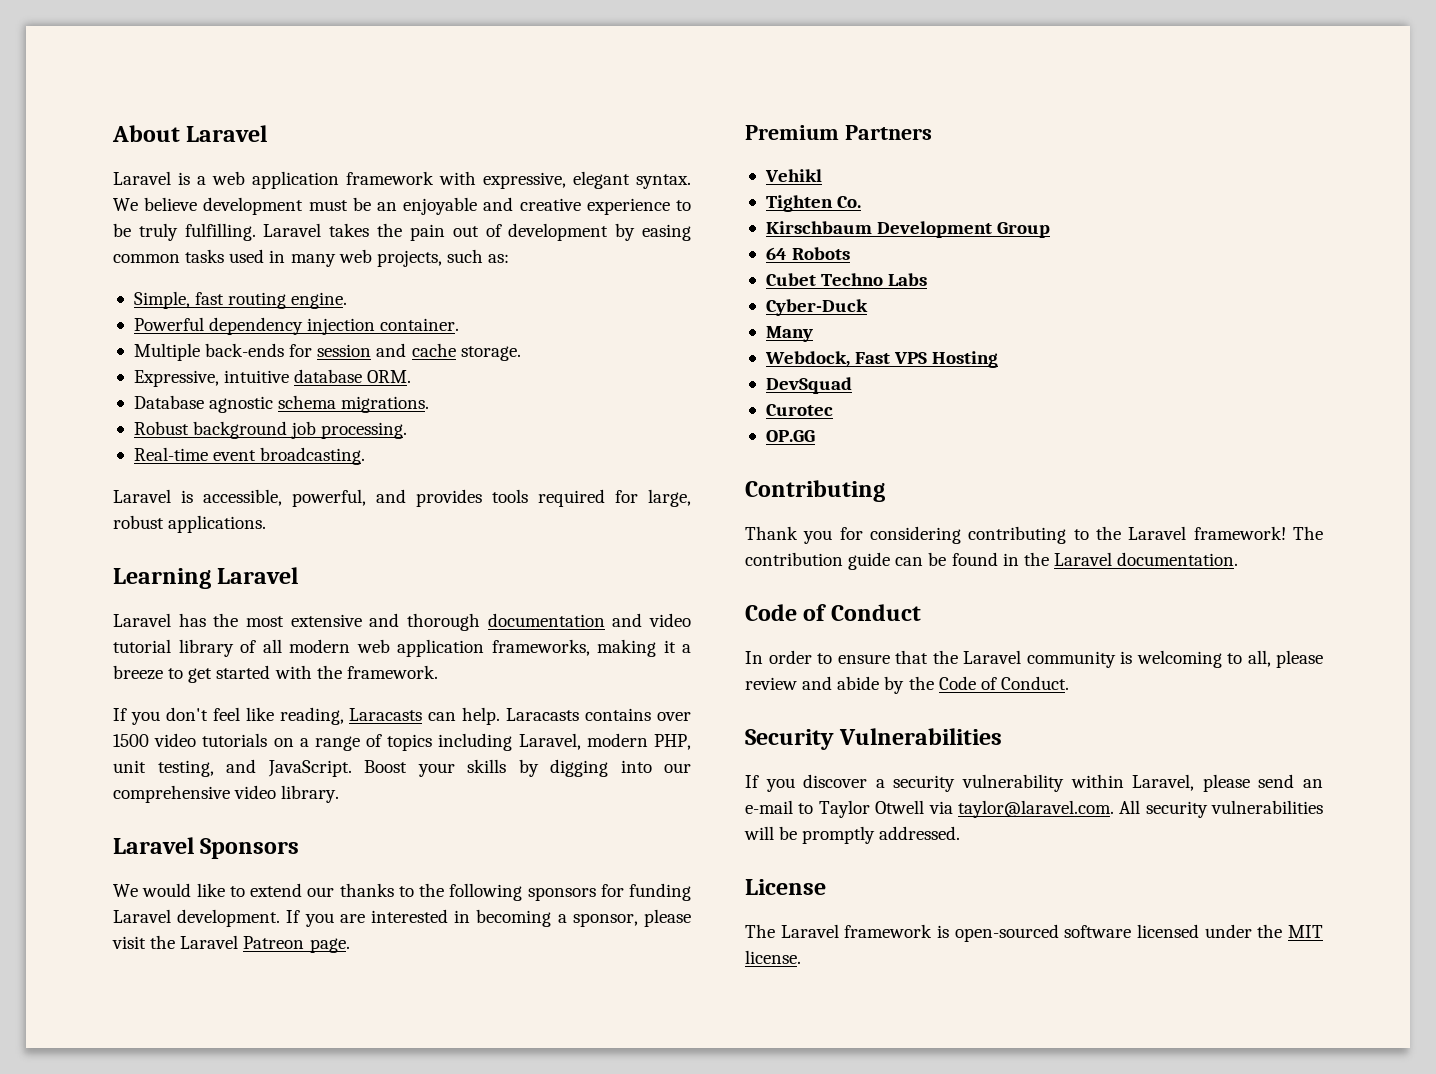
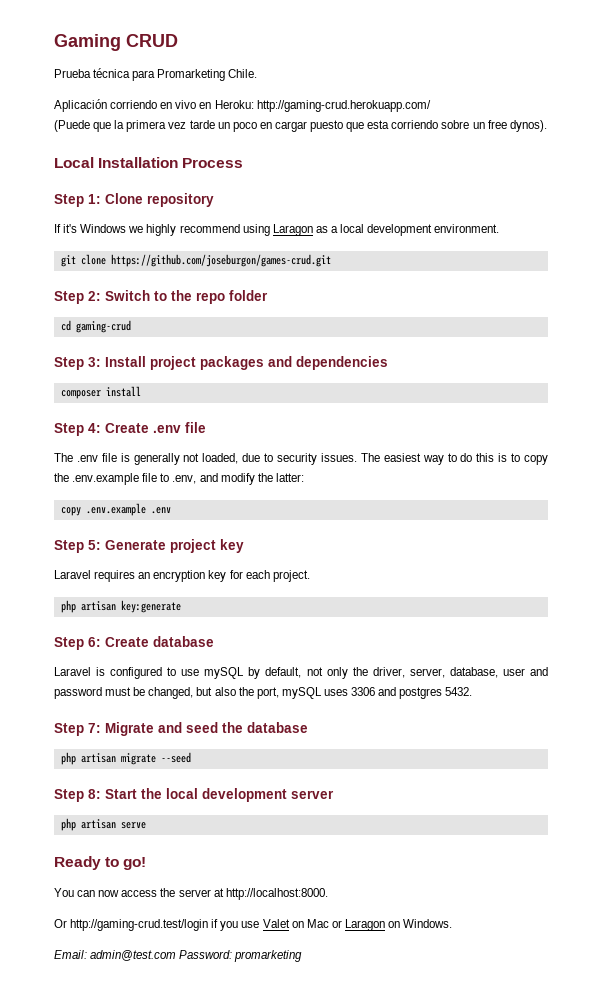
- About Laravel
- Laravel is a web application framework with expressive, elegant syntax. We believe development must be an enjoyable and creative experience to be truly fulfilling. Laravel takes the pain out of development by easing common tasks used in many web projects, such as:
- Simple, fast routing engine.
- Powerful dependency injection container.
- Multiple back-ends for session and cache storage.
- Expressive, intuitive database ORM.
- Database agnostic schema migrations.
- Robust background job processing.
- Real-time event broadcasting.
- Laravel is accessible, powerful, and provides tools required for large, robust applications.
- Learning Laravel
- Laravel has the most extensive and thorough documentation and video tutorial library of all modern web application frameworks, making it a breeze to get started with the framework.
- If you don't feel like reading, Laracasts can help. Laracasts contains over 1500 video tutorials on a range of topics including Laravel, modern PHP, unit testing, and JavaScript. Boost your skills by digging into our comprehensive video library.
- Laravel Sponsors
- We would like to extend our thanks to the following sponsors for funding Laravel development. If you are interested in becoming a sponsor, please visit the Laravel Patreon page.
- Premium Partners
- Vehikl
- Tighten Co.
- Kirschbaum Development Group
- 64 Robots
- Cubet Techno Labs
- Cyber-Duck
- Many
- Webdock, Fast VPS Hosting
- DevSquad
- Curotec
- OP.GG
- Contributing
- Thank you for considering contributing to the Laravel framework! The contribution guide can be found in the Laravel documentation.
- Code of Conduct
- In order to ensure that the Laravel community is welcoming to all, please review and abide by the Code of Conduct.
- Security Vulnerabilities
- If you discover a security vulnerability within Laravel, please send an e-mail to Taylor Otwell via taylor@laravel.com. All security vulnerabilities will be promptly addressed.
- License
- The Laravel framework is open-sourced software licensed under the MIT license.
+ Gaming CRUD
+ Prueba técnica para Promarketing Chile.
+ Aplicación corriendo en vivo en Heroku: http://gaming-crud.herokuapp.com/
+ (Puede que la primera vez tarde un poco en cargar puesto que esta corriendo sobre un free dynos).
+ Local Installation Process
+ Step 1: Clone repository
+ If it's Windows we highly recommend using Laragon as a local development environment.
+ git clone https://github.com/joseburgon/games-crud.git
+ Step 2: Switch to the repo folder
+ cd gaming-crud
+ Step 3: Install project packages and dependencies
+ composer install
+ Step 4: Create .env file
+ The .env file is generally not loaded, due to security issues. The easiest way to do this is to copy the .env.example file to .env, and modify the latter:
+ copy .env.example .env
+ Step 5: Generate project key
+ Laravel requires an encryption key for each project.
+ php artisan key:generate
+ Step 6: Create database
+ Laravel is configured to use mySQL by default, not only the driver, server, database, user and password must be changed, but also the port, mySQL uses 3306 and postgres 5432.
+ Step 7: Migrate and seed the database
+ php artisan migrate --seed
+ Step 8: Start the local development server
+ php artisan serve
+ Ready to go!
+ You can now access the server at http://localhost:8000.
+ Or http://gaming-crud.test/login if you use Valet on Mac or Laragon on Windows.
+ Email: admin@test.com Password: promarketing

